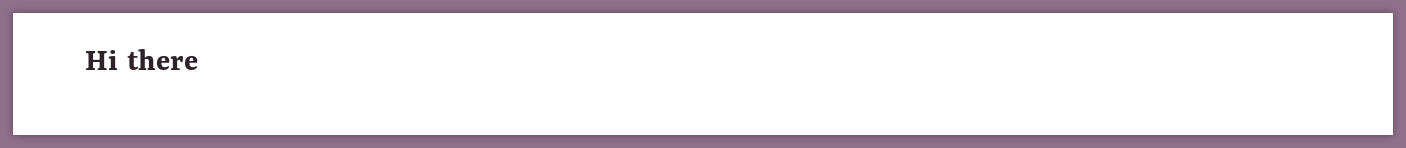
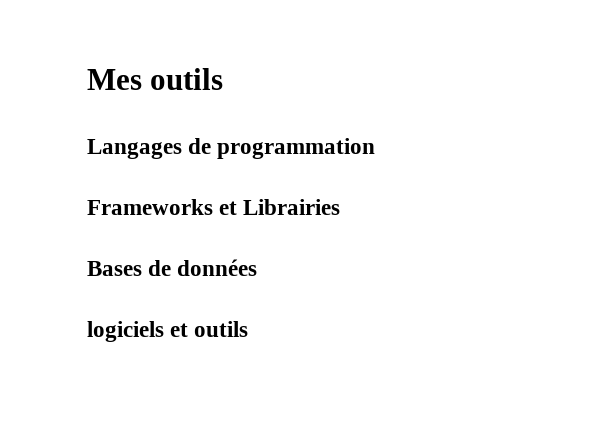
- Hi there
+ Mes outils
+ Langages de programmation
+ Frameworks et Librairies
+ Bases de données
+ logiciels et outils

